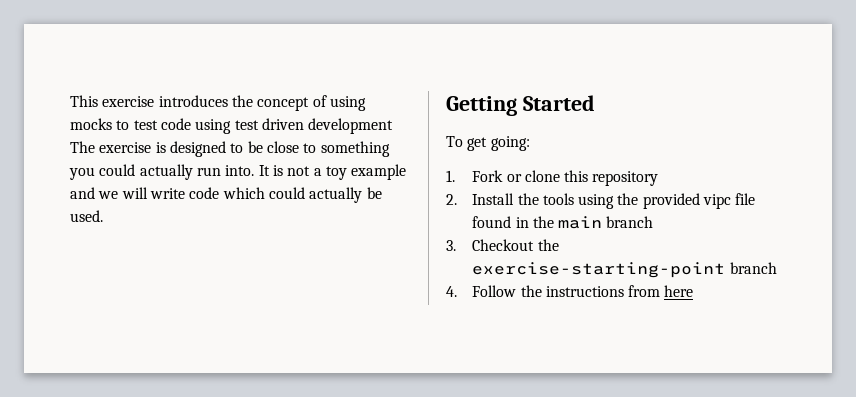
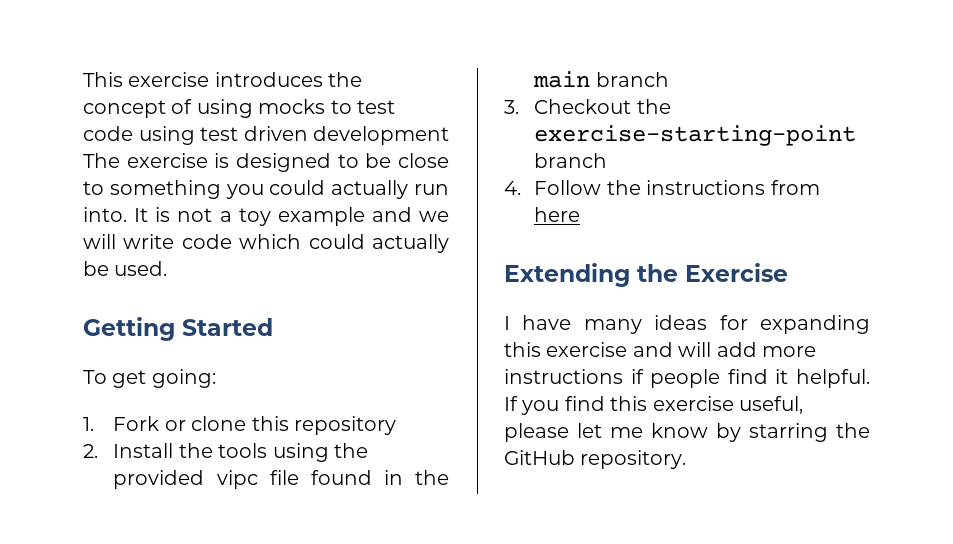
+ Extending the Exercise
+ I have many ideas for expanding this exercise and will add more instructions if people find it helpful. If you find this exercise useful, please let me know by starring the GitHub repository.

